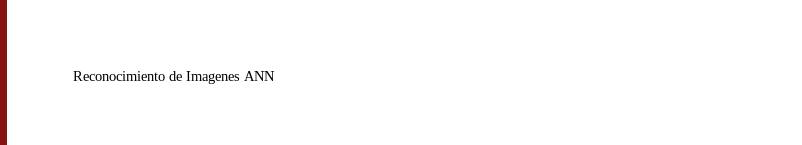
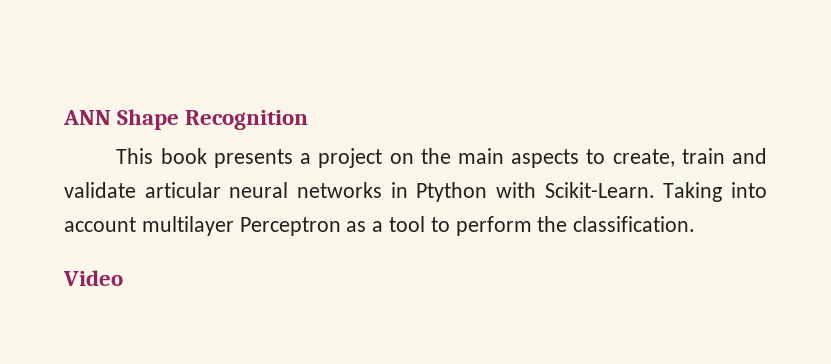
- Reconocimiento de Imagenes ANN
+ ANN Shape Recognition
+ This book presents a project on the main aspects to create, train and validate articular neural networks in Ptython with Scikit-Learn. Taking into account multilayer Perceptron as a tool to perform the classification.
+ Video

